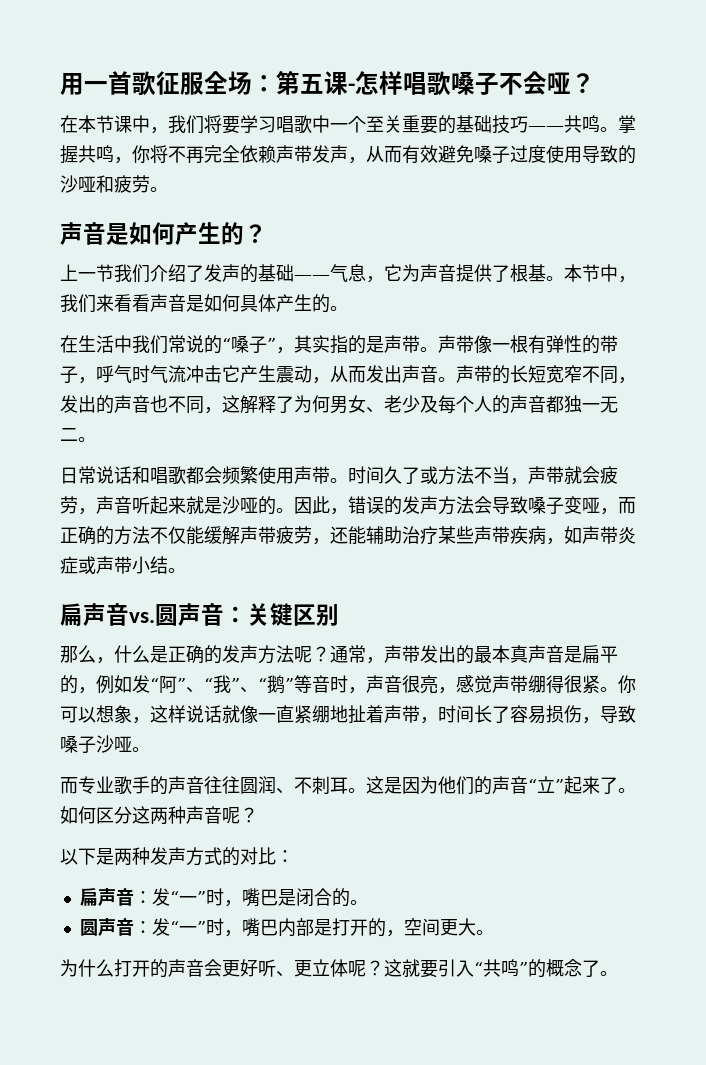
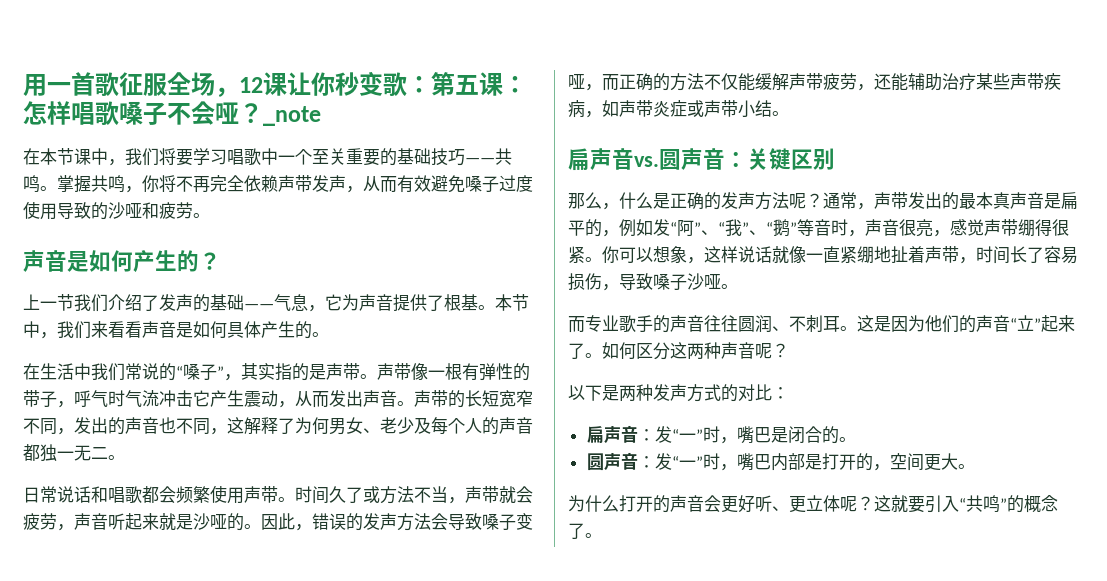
- 用一首歌征服全场：第五课-怎样唱歌嗓子不会哑？
+ 用一首歌征服全场，12课让你秒变歌：第五课：怎样唱歌嗓子不会哑？_note

